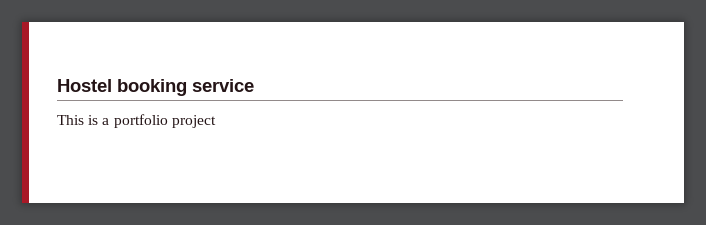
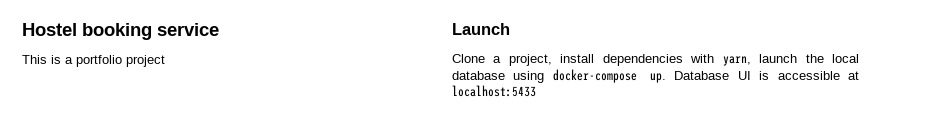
+ Launch
+ Clone a project, install dependencies with yarn, launch the local database using docker-compose up. Database UI is accessible at localhost:5433

